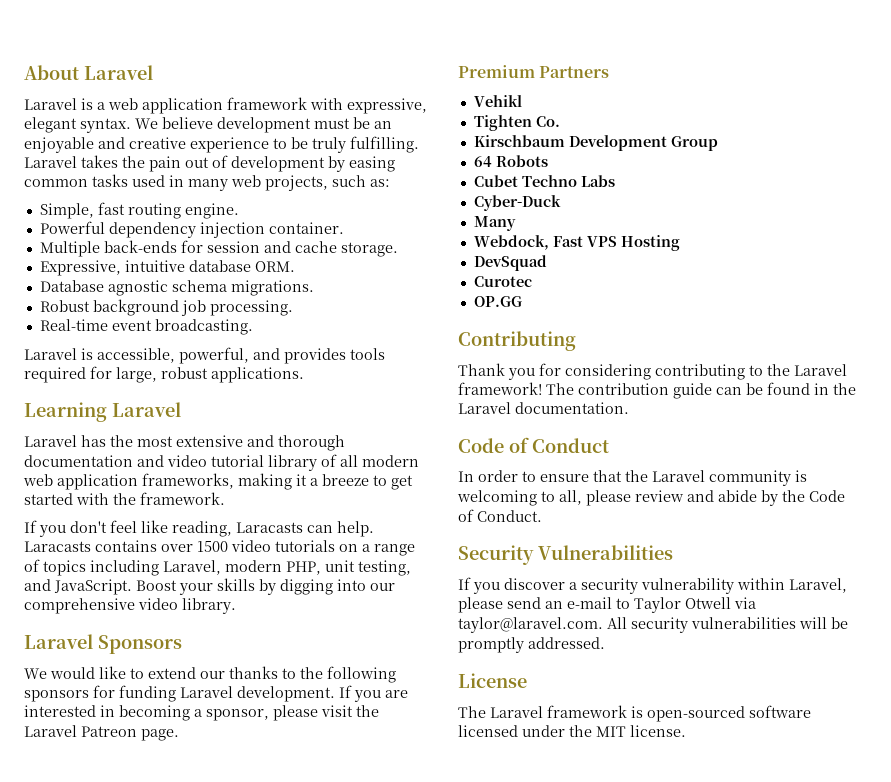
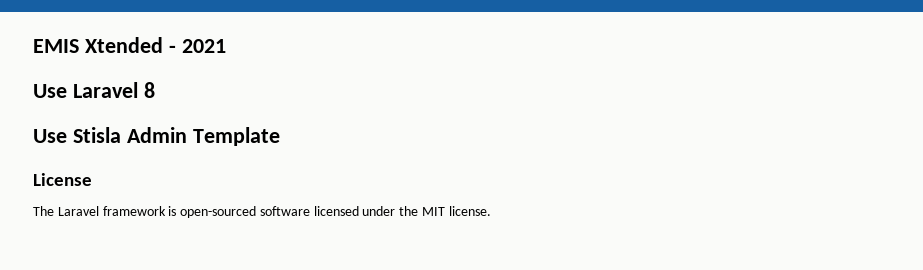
- About Laravel
- Laravel is a web application framework with expressive, elegant syntax. We believe development must be an enjoyable and creative experience to be truly fulfilling. Laravel takes the pain out of development by easing common tasks used in many web projects, such as:
- Simple, fast routing engine.
- Powerful dependency injection container.
- Multiple back-ends for session and cache storage.
- Expressive, intuitive database ORM.
- Database agnostic schema migrations.
- Robust background job processing.
- Real-time event broadcasting.
- Laravel is accessible, powerful, and provides tools required for large, robust applications.
- Learning Laravel
- Laravel has the most extensive and thorough documentation and video tutorial library of all modern web application frameworks, making it a breeze to get started with the framework.
- If you don't feel like reading, Laracasts can help. Laracasts contains over 1500 video tutorials on a range of topics including Laravel, modern PHP, unit testing, and JavaScript. Boost your skills by digging into our comprehensive video library.
- Laravel Sponsors
- We would like to extend our thanks to the following sponsors for funding Laravel development. If you are interested in becoming a sponsor, please visit the Laravel Patreon page.
- Premium Partners
- Vehikl
- Tighten Co.
- Kirschbaum Development Group
- 64 Robots
- Cubet Techno Labs
- Cyber-Duck
- Many
- Webdock, Fast VPS Hosting
- DevSquad
- Curotec
- OP.GG
- Contributing
- Thank you for considering contributing to the Laravel framework! The contribution guide can be found in the Laravel documentation.
- Code of Conduct
- In order to ensure that the Laravel community is welcoming to all, please review and abide by the Code of Conduct.
- Security Vulnerabilities
- If you discover a security vulnerability within Laravel, please send an e-mail to Taylor Otwell via taylor@laravel.com. All security vulnerabilities will be promptly addressed.
+ EMIS Xtended - 2021
+ Use Laravel 8
+ Use Stisla Admin Template

